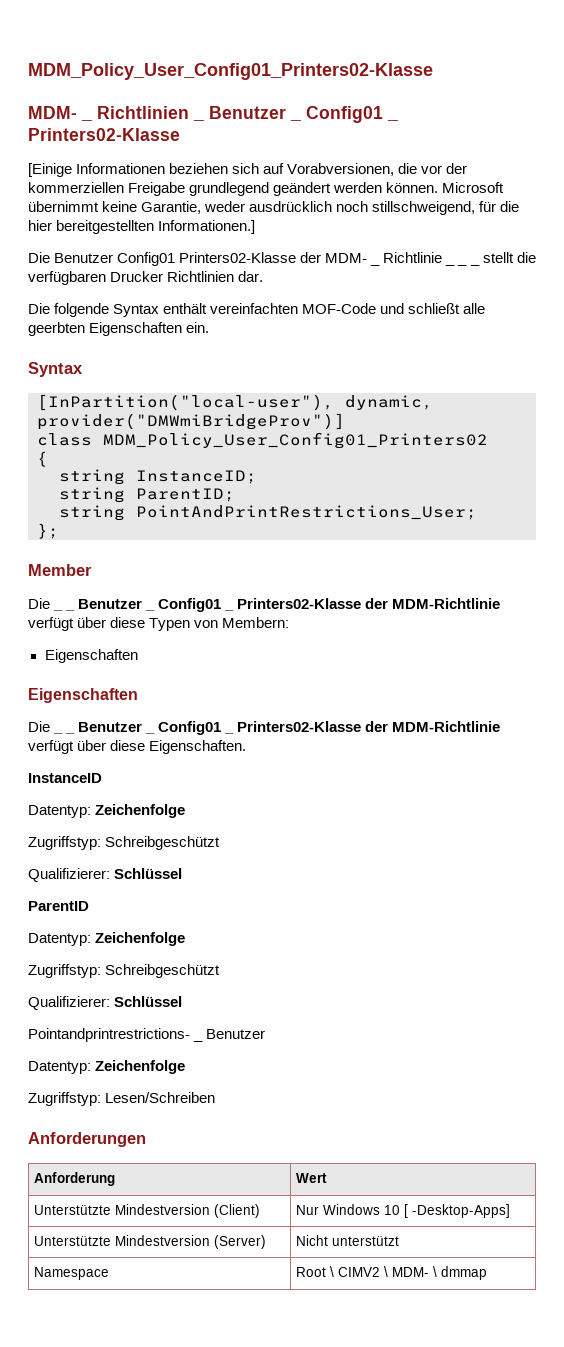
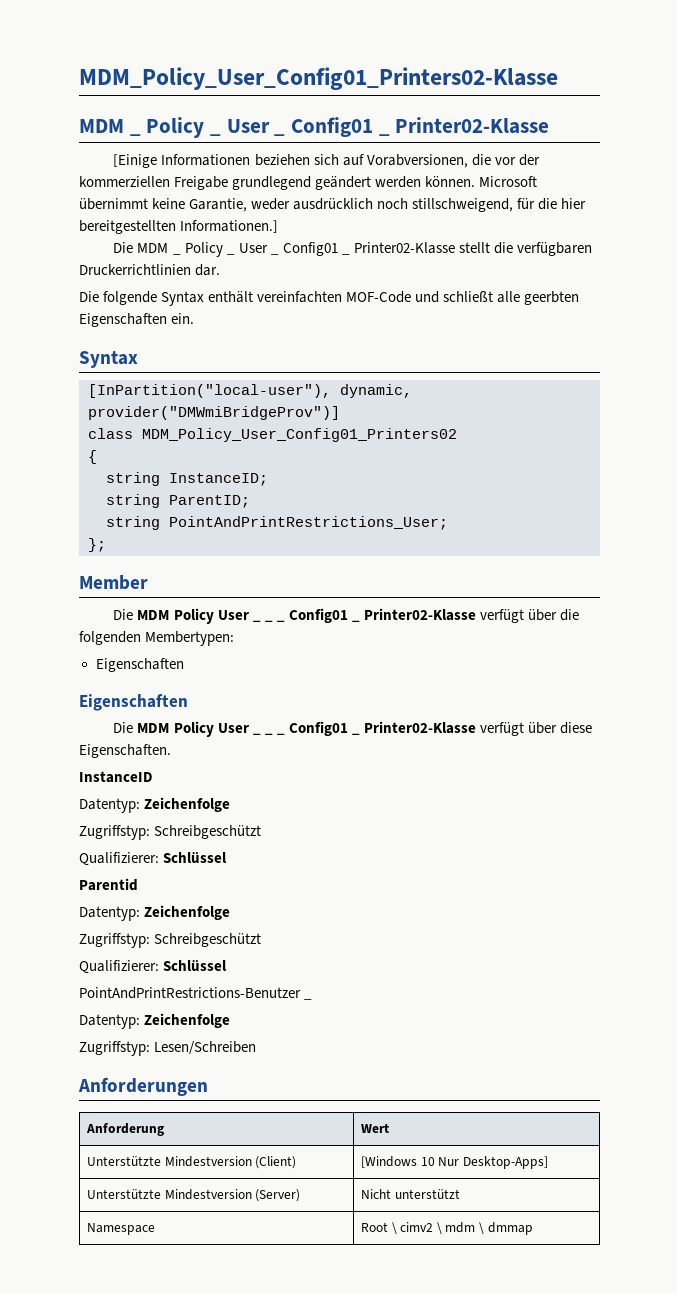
  MDM_Policy_User_Config01_Printers02-Klasse
- MDM- _ Richtlinien _ Benutzer _ Config01 _ Printers02-Klasse
+ MDM _ Policy _ User _ Config01 _ Printer02-Klasse
- Die Benutzer Config01 Printers02-Klasse der MDM- _ Richtlinie _ _ _ stellt die verfügbaren Drucker Richtlinien dar.
+ Die MDM _ Policy _ User _ Config01 _ Printer02-Klasse stellt die verfügbaren Druckerrichtlinien dar.
- Die _ _ Benutzer _ Config01 _ Printers02-Klasse der MDM-Richtlinie verfügt über diese Typen von Membern:
+ Die MDM Policy User _ _ _ Config01 _ Printer02-Klasse verfügt über die folgenden Membertypen:
- Die _ _ Benutzer _ Config01 _ Printers02-Klasse der MDM-Richtlinie verfügt über diese Eigenschaften.
+ Die MDM Policy User _ _ _ Config01 _ Printer02-Klasse verfügt über diese Eigenschaften.
- ParentID
+ Parentid
  Datentyp: Zeichenfolge
  Zugriffstyp: Schreibgeschützt
  Qualifizierer: Schlüssel
- Pointandprintrestrictions- _ Benutzer
+ PointAndPrintRestrictions-Benutzer _
- Unterstützte Mindestversion (Client) | Nur Windows 10 [ -Desktop-Apps]
+ Unterstützte Mindestversion (Client) | [Windows 10 Nur Desktop-Apps]
- Namespace | Root \ CIMV2 \ MDM- \ dmmap
+ Namespace | Root \ cimv2 \ mdm \ dmmap

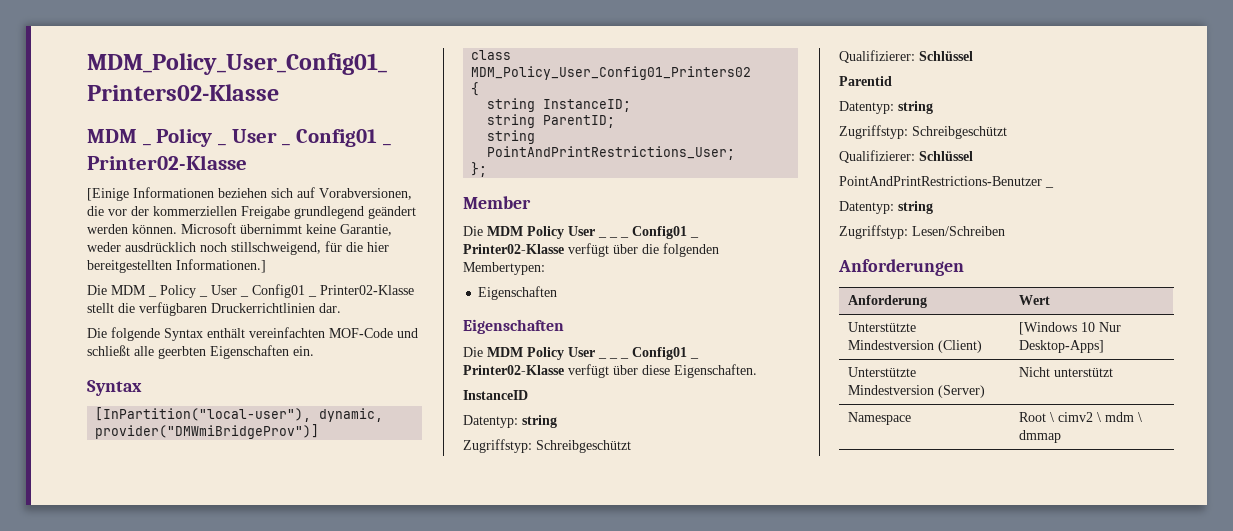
  InstanceID
- Datentyp: Zeichenfolge
+ Datentyp: string
  Parentid
- Datentyp: Zeichenfolge
+ Datentyp: string
  PointAndPrintRestrictions-Benutzer _
- Datentyp: Zeichenfolge
+ Datentyp: string

